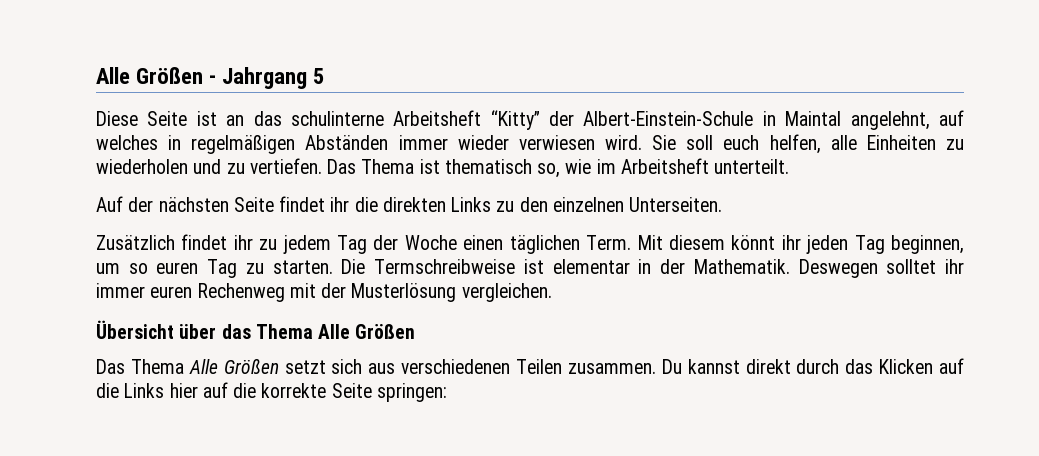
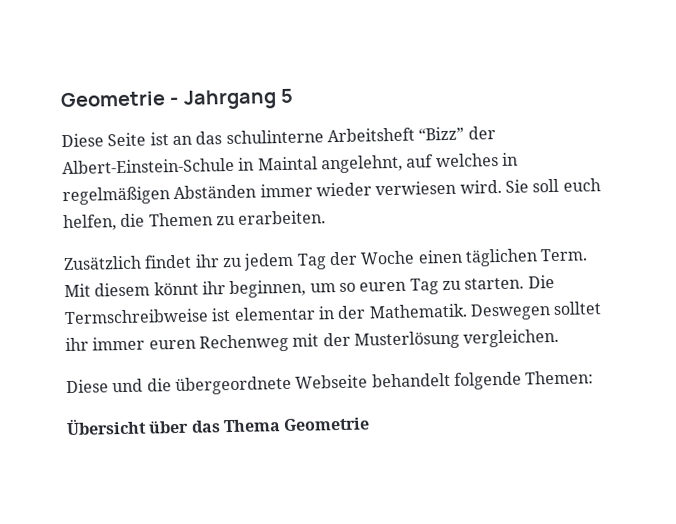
- Alle Größen - Jahrgang 5
+ Geometrie - Jahrgang 5
- Diese Seite ist an das schulinterne Arbeitsheft “Kitty” der Albert-Einstein-Schule in Maintal angelehnt, auf welches in regelmäßigen Abständen immer wieder verwiesen wird.
+ Diese Seite ist an das schulinterne Arbeitsheft “Bizz” der Albert-Einstein-Schule in Maintal angelehnt, auf welches in regelmäßigen Abständen immer wieder verwiesen wird.
- Sie soll euch helfen, alle Einheiten zu wiederholen und zu vertiefen. Das Thema ist thematisch so, wie im Arbeitsheft unterteilt.
- Auf der nächsten Seite findet ihr die direkten Links zu den einzelnen Unterseiten.
+ Sie soll euch helfen, die Themen zu erarbeiten.
- Mit diesem könnt ihr jeden Tag beginnen, um so euren Tag zu starten.
+ Mit diesem könnt ihr beginnen, um so euren Tag zu starten.
- Übersicht über das Thema Alle Größen
- Das Thema Alle Größen setzt sich aus verschiedenen Teilen zusammen. Du kannst direkt durch das Klicken auf die Links hier auf die korrekte Seite springen:
+ Diese und die übergeordnete Webseite behandelt folgende Themen:
+ Übersicht über das Thema Geometrie

